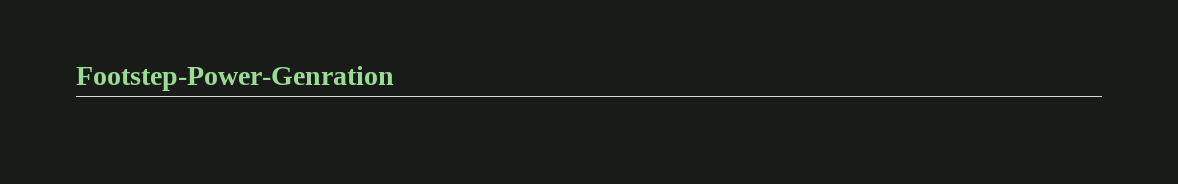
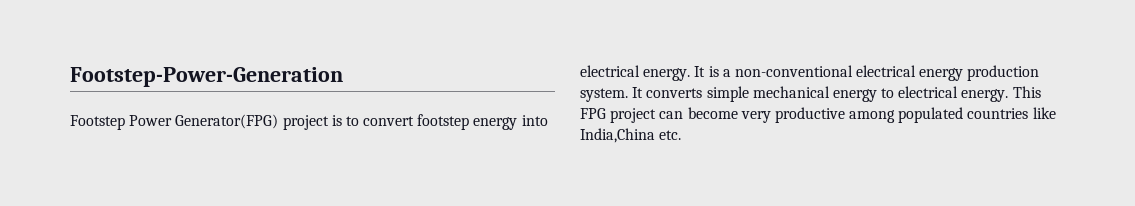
- Footstep-Power-Genration
+ Footstep-Power-Generation
+ Footstep Power Generator(FPG) project is to convert footstep energy into electrical energy. It is a non-conventional electrical energy production system. It converts simple mechanical energy to electrical energy. This FPG project can become very productive among populated countries like India,China etc.

